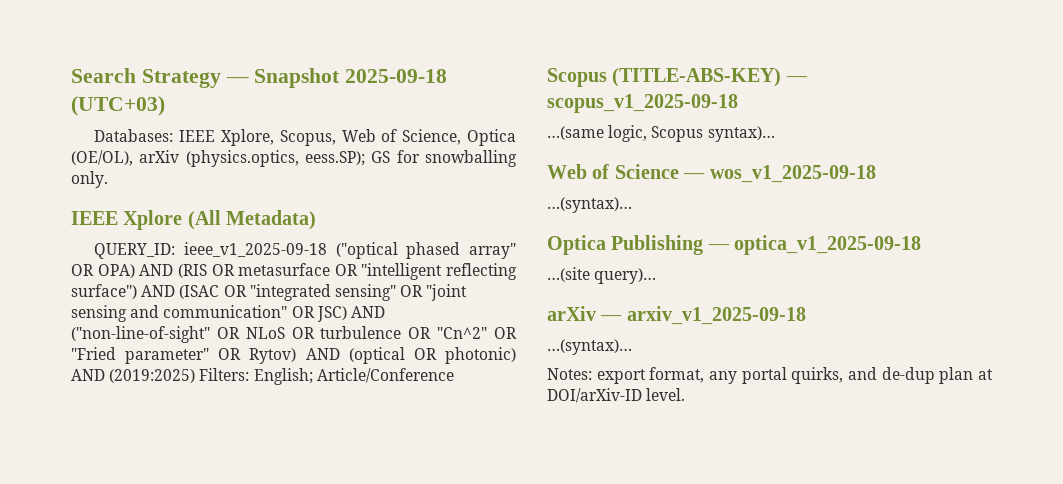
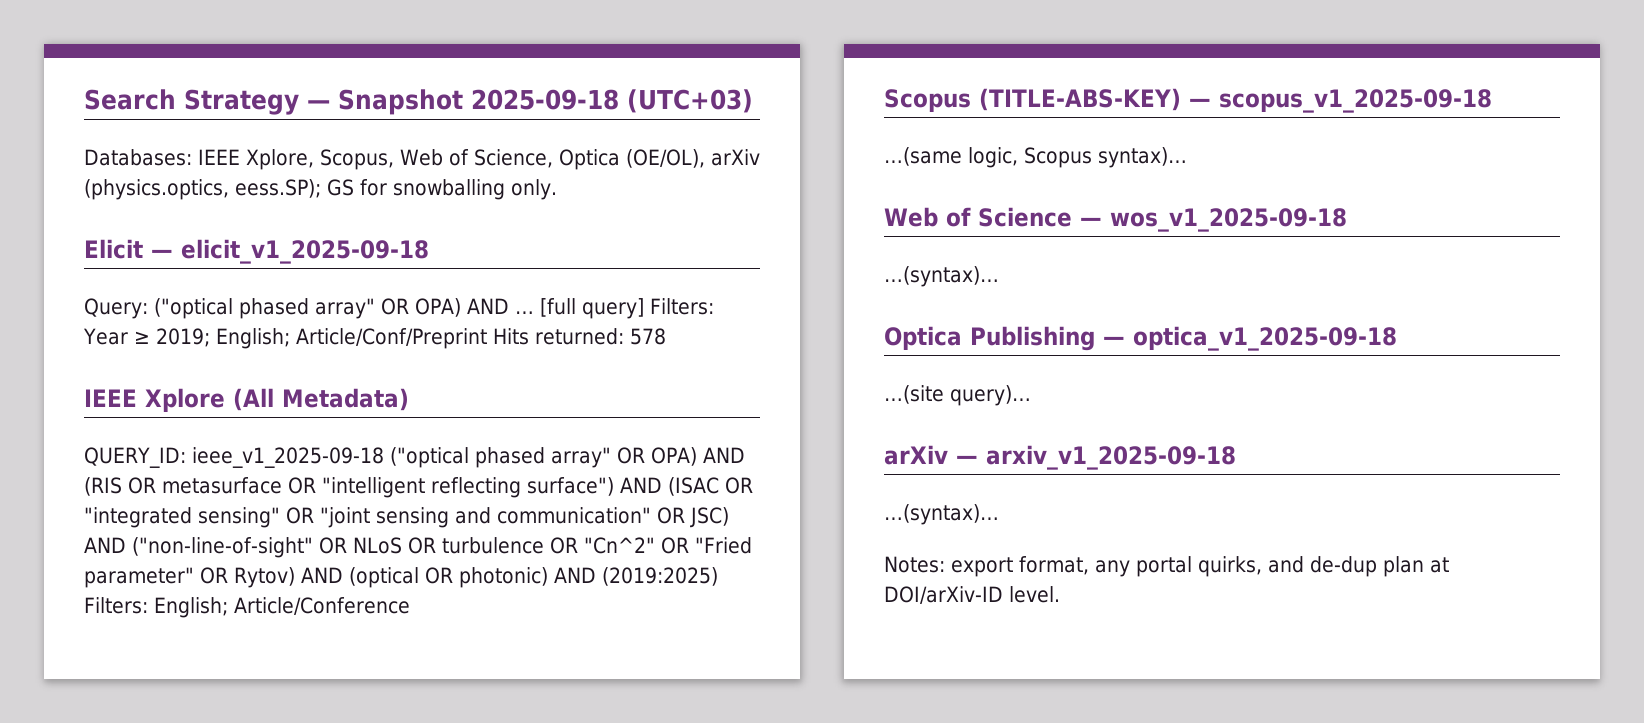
+ Elicit — elicit_v1_2025-09-18
+ Query: ("optical phased array" OR OPA) AND … [full query] Filters: Year ≥ 2019; English; Article/Conf/Preprint Hits returned: 578

